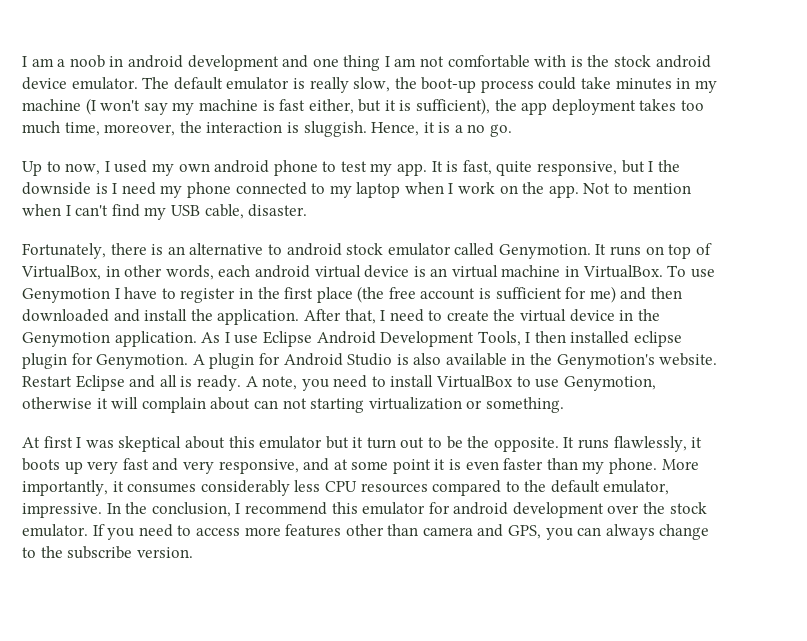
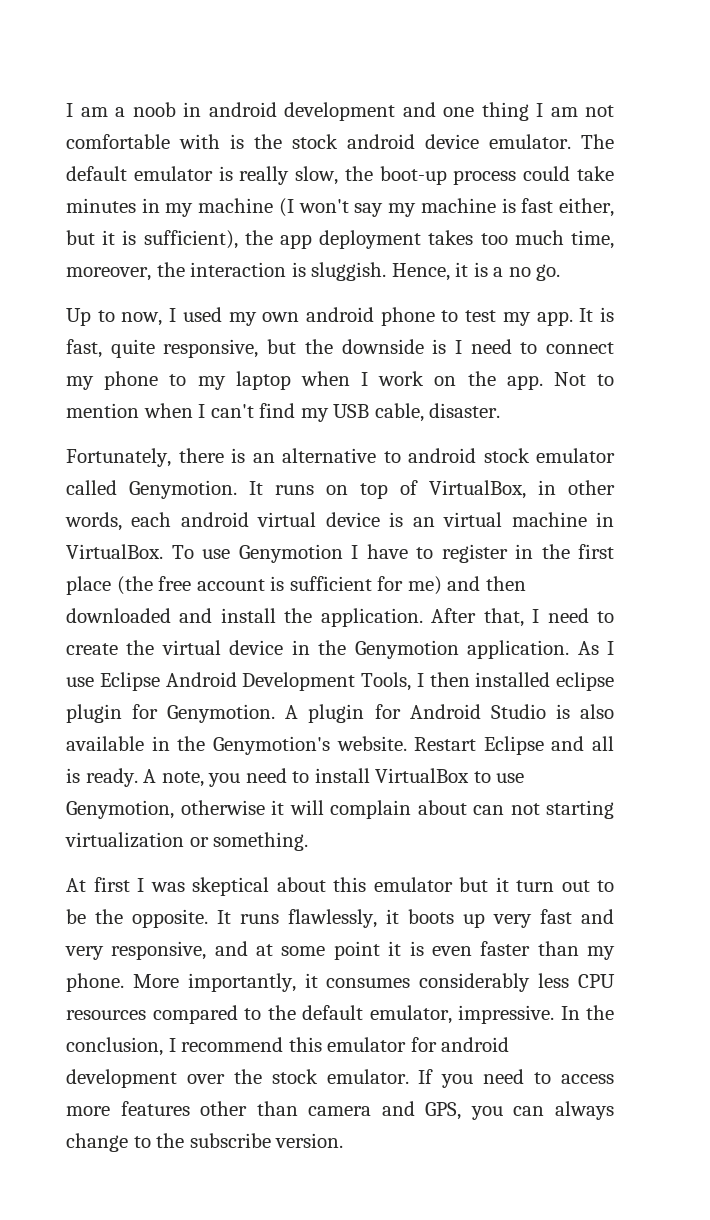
- It is fast, quite responsive, but I the downside is I need my phone connected to my laptop when I work on the app.
+ It is fast, quite responsive, but the downside is I need to connect my phone to my laptop when I work on the app.

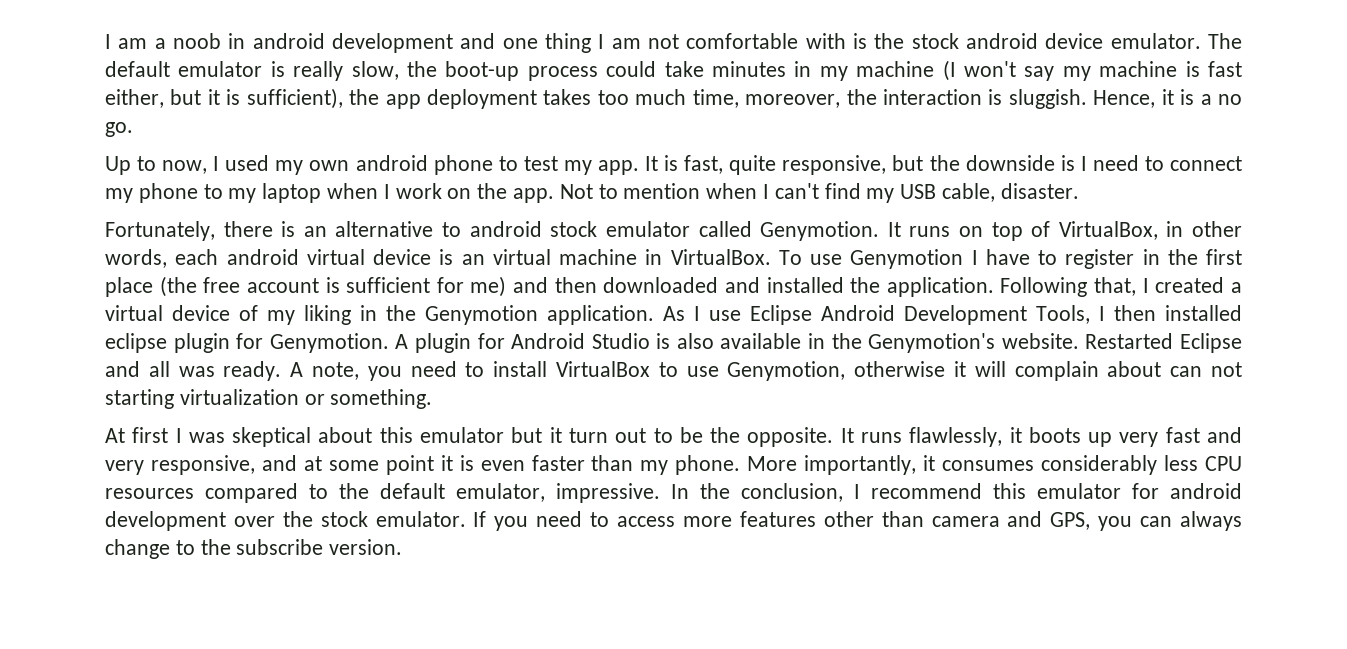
- To use Genymotion I have to register in the first place (the free account is sufficient for me) and then downloaded and install the application.
+ To use Genymotion I have to register in the first place (the free account is sufficient for me) and then downloaded and installed the application.
- After that, I need to create the virtual device in the Genymotion application.
+ Following that, I created a virtual device of my liking in the Genymotion application.
- Restart Eclipse and all is ready.
+ Restarted Eclipse and all was ready.

